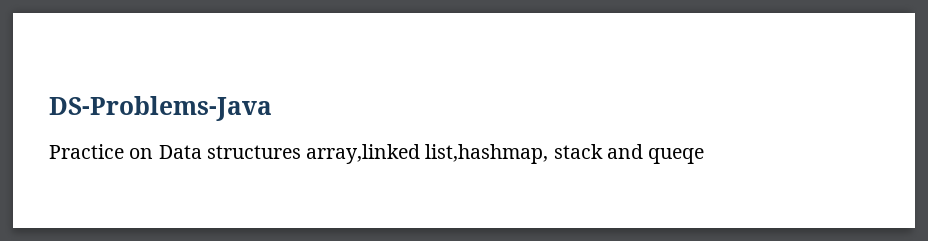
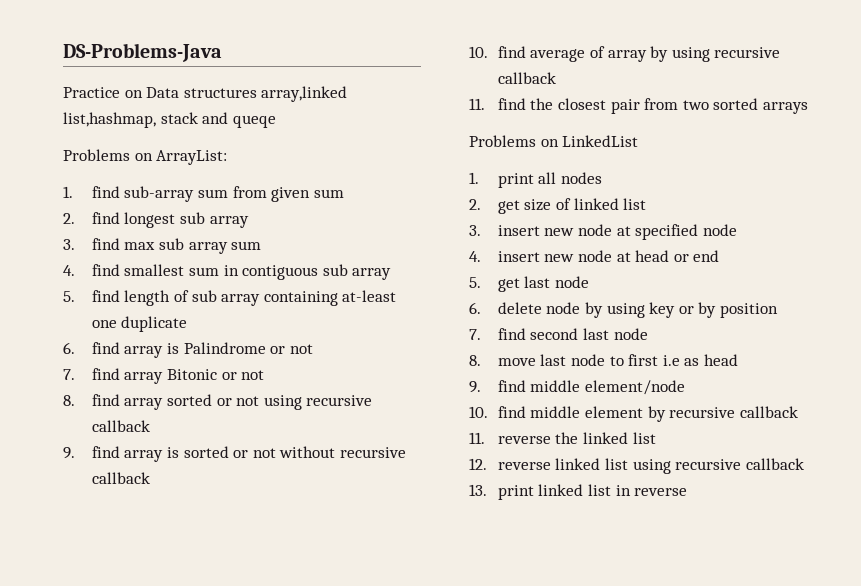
+ Problems on ArrayList:
+ 1. find sub-array sum from given sum
+ 2. find longest sub array
+ 3. find max sub array sum
+ 4. find smallest sum in contiguous sub array
+ 5. find length of sub array containing at-least one duplicate
+ 6. find array is Palindrome or not
+ 7. find array Bitonic or not
+ 8. find array sorted or not using recursive callback
+ 9. find array is sorted or not without recursive callback
+ 10. find average of array by using recursive callback
+ 11. find the closest pair from two sorted arrays
+ Problems on LinkedList
+ 1. print all nodes
+ 2. get size of linked list
+ 3. insert new node at specified node
+ 4. insert new node at head or end
+ 5. get last node
+ 6. delete node by using key or by position
+ 7. find second last node
+ 8. move last node to first i.e as head
+ 9. find middle element/node
+ 10. find middle element by recursive callback
+ 11. reverse the linked list
+ 12. reverse linked list using recursive callback
+ 13. print linked list in reverse

